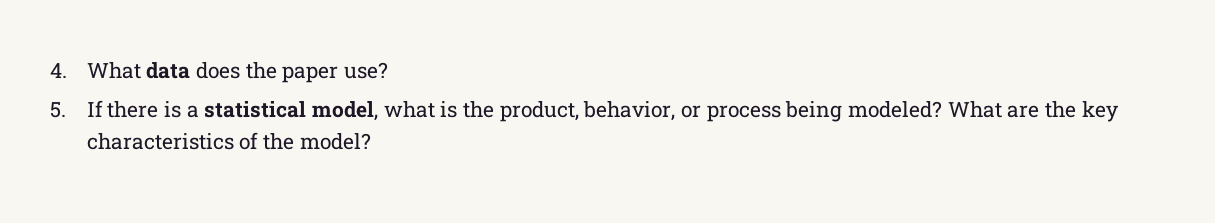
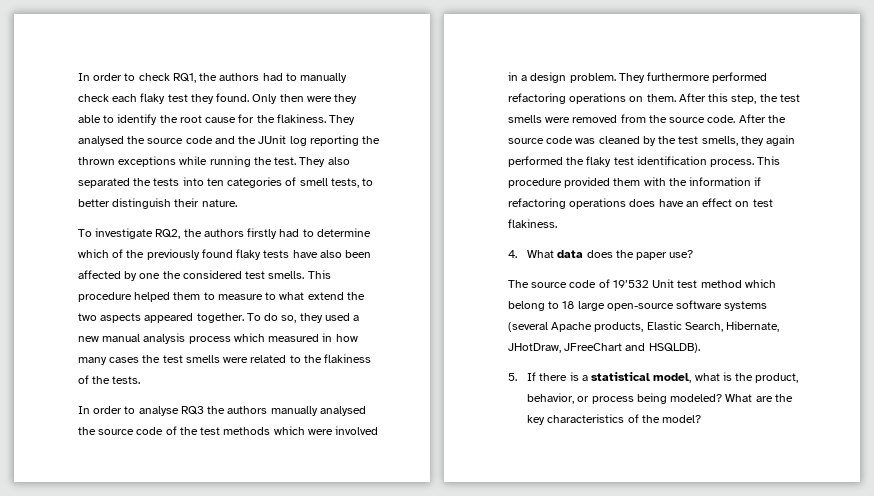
+ In order to check RQ1, the authors had to manually check each flaky test they found. Only then were they able to identify the root cause for the flakiness. They analysed the source code and the JUnit log reporting the thrown exceptions while running the test. They also separated the tests into ten categories of smell tests, to better distinguish their nature.
+ To investigate RQ2, the authors firstly had to determine which of the previously found flaky tests have also been affected by one the considered test smells. This procedure helped them to measure to what extend the two aspects appeared together. To do so, they used a new manual analysis process which measured in how many cases the test smells were related to the flakiness of the tests.
+ In order to analyse RQ3 the authors manually analysed the source code of the test methods which were involved in a design problem. They furthermore performed refactoring operations on them. After this step, the test smells were removed from the source code. After the source code was cleaned by the test smells, they again performed the flaky test identification process. This procedure provided them with the information if refactoring operations does have an effect on test flakiness.
+ The source code of 19’532 Unit test method which belong to 18 large open-source software systems (several Apache products, Elastic Search, Hibernate, JHotDraw, JFreeChart and HSQLDB).

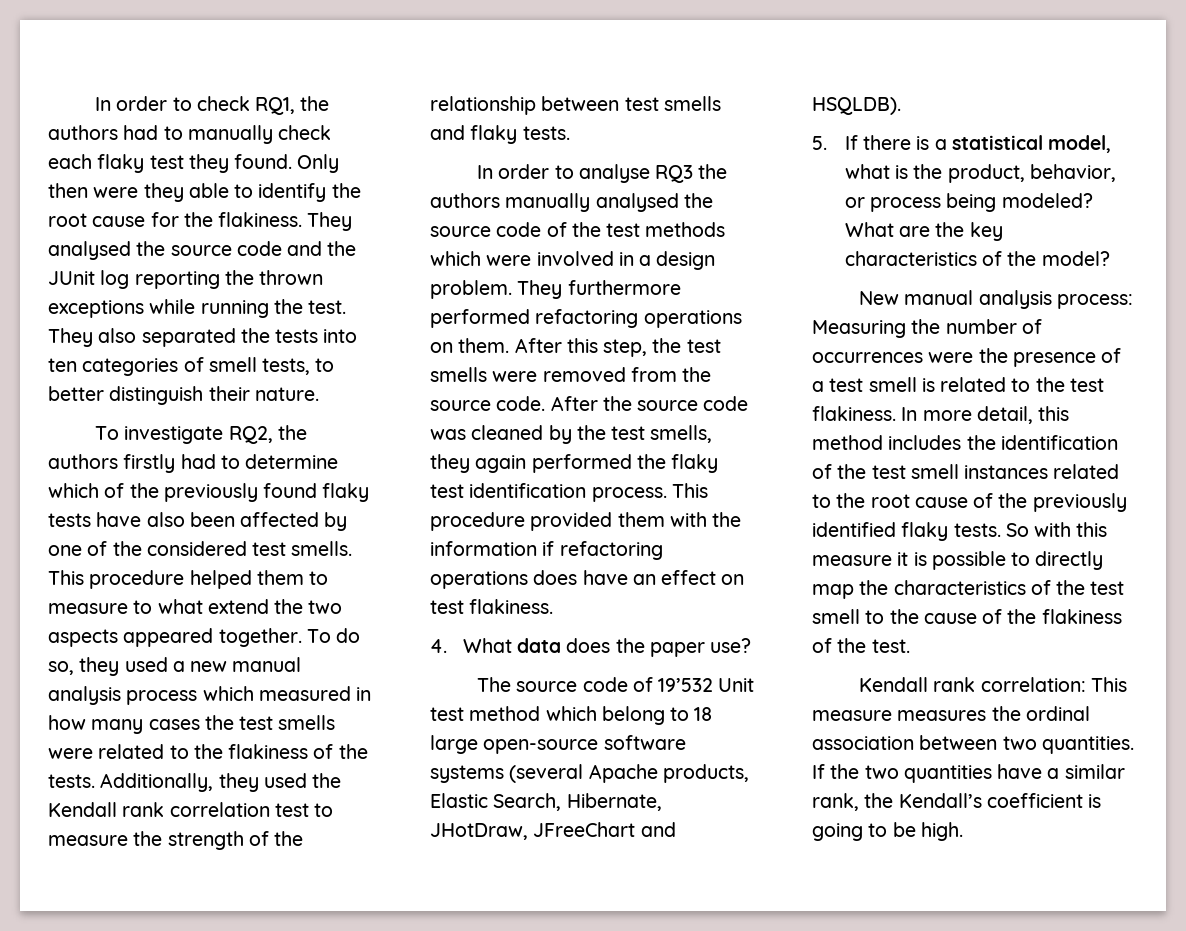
- To investigate RQ2, the authors firstly had to determine which of the previously found flaky tests have also been affected by one the considered test smells.
+ To investigate RQ2, the authors firstly had to determine which of the previously found flaky tests have also been affected by one of the considered test smells.
+ Additionally, they used the Kendall rank correlation test to measure the strength of the relationship between test smells and flaky tests.
+ New manual analysis process: Measuring the number of occurrences were the presence of a test smell is related to the test flakiness. In more detail, this method includes the identification of the test smell instances related to the root cause of the previously identified flaky tests. So with this measure it is possible to directly map the characteristics of the test smell to the cause of the flakiness of the test.
+ Kendall rank correlation: This measure measures the ordinal association between two quantities. If the two quantities have a similar rank, the Kendall’s coefficient is going to be high.

